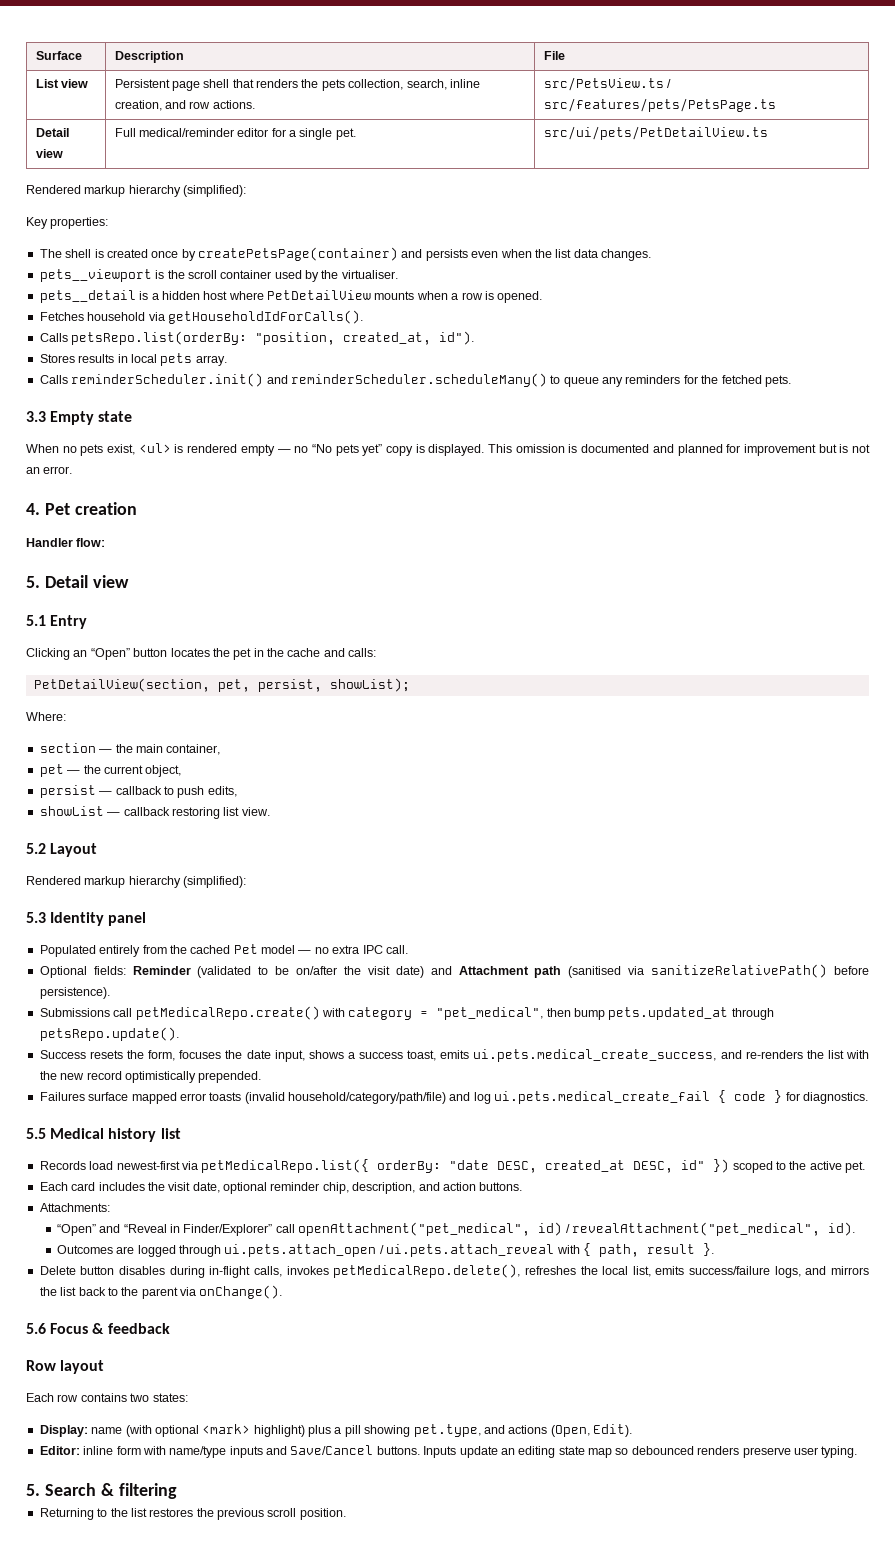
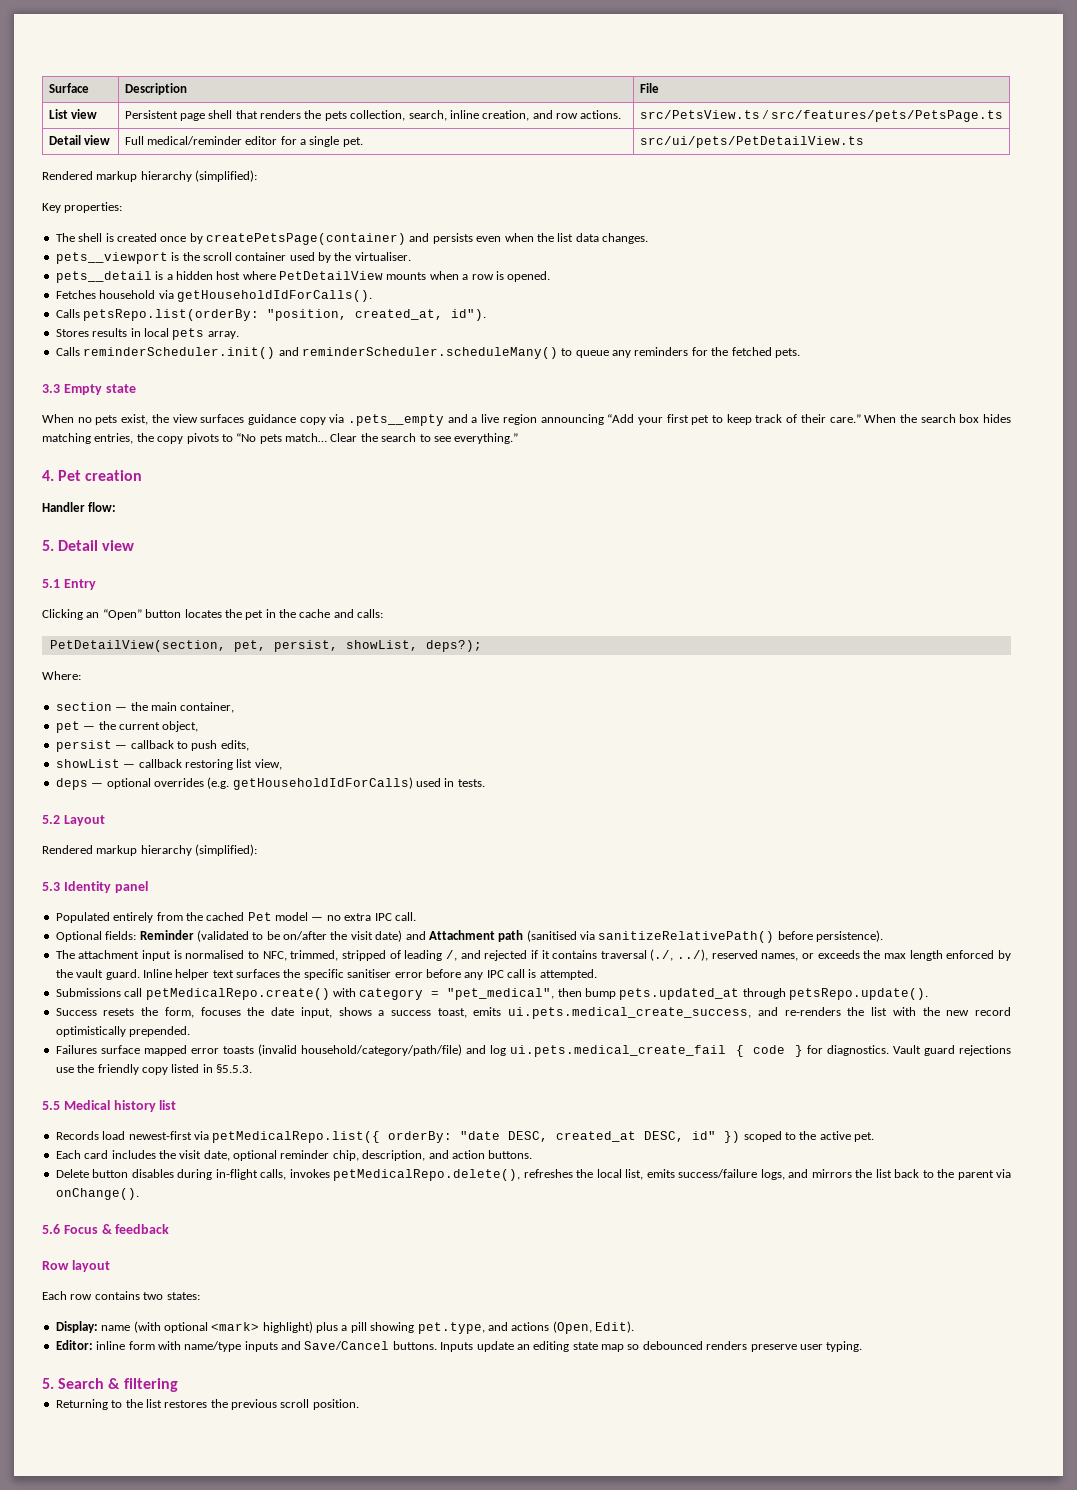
- When no pets exist, <ul> is rendered empty — no “No pets yet” copy is displayed. This omission is documented and planned for improvement but is not an error.
+ When no pets exist, the view surfaces guidance copy via .pets__empty and a live region announcing “Add your first pet to keep track of their care.” When the search box hides matching entries, the copy pivots to “No pets match… Clear the search to see everything.”
- PetDetailView(section, pet, persist, showList);
+ PetDetailView(section, pet, persist, showList, deps?);
- showList — callback restoring list view.
+ showList — callback restoring list view,
+ deps — optional overrides (e.g. getHouseholdIdForCalls) used in tests.
+ The attachment input is normalised to NFC, trimmed, stripped of leading /, and rejected if it contains traversal (./, ../), reserved names, or exceeds the max length enforced by the vault guard. Inline helper text surfaces the specific sanitiser error before any IPC call is attempted.
+ Vault guard rejections use the friendly copy listed in §5.5.3.
- Attachments:
- “Open” and “Reveal in Finder/Explorer” call openAttachment("pet_medical", id) / revealAttachment("pet_medical", id).
- Outcomes are logged through ui.pets.attach_open / ui.pets.attach_reveal with { path, result }.

